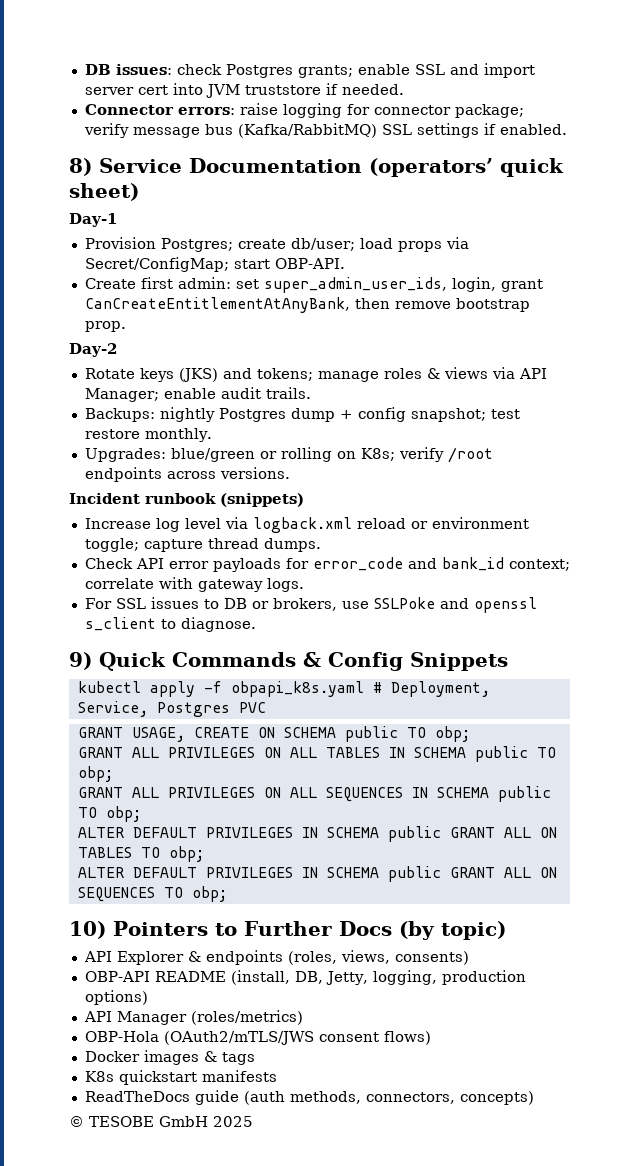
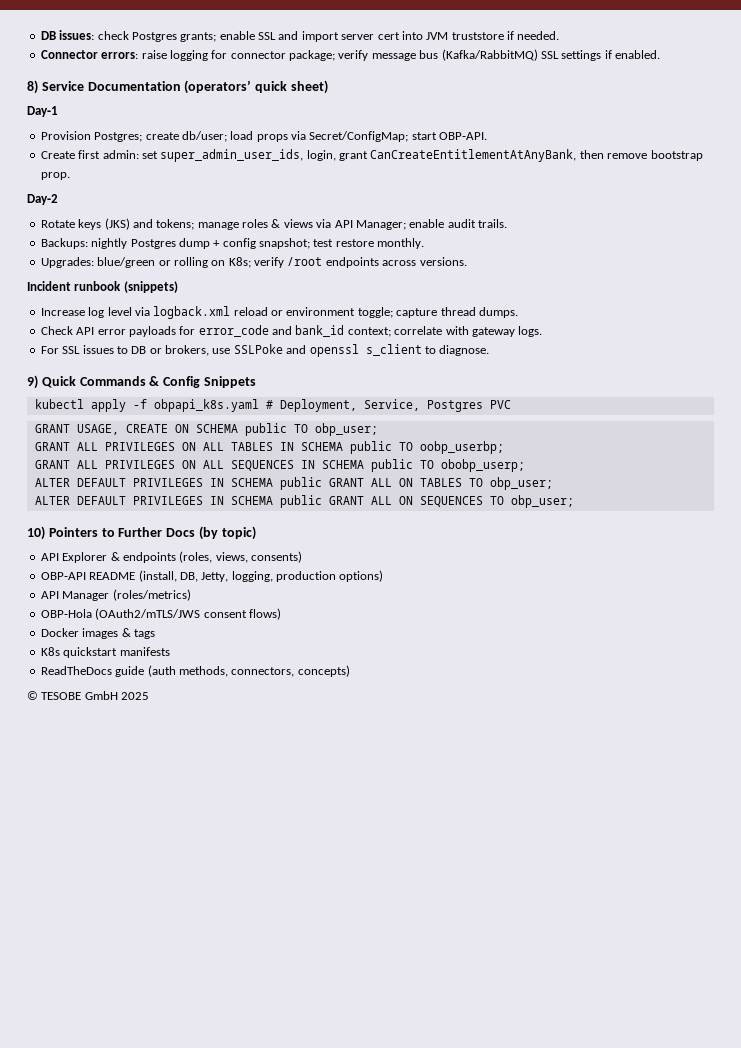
- GRANT USAGE, CREATE ON SCHEMA public TO obp;
+ GRANT USAGE, CREATE ON SCHEMA public TO obp_user;
- GRANT ALL PRIVILEGES ON ALL TABLES IN SCHEMA public TO obp;
+ GRANT ALL PRIVILEGES ON ALL TABLES IN SCHEMA public TO oobp_userbp;
- GRANT ALL PRIVILEGES ON ALL SEQUENCES IN SCHEMA public TO obp;
+ GRANT ALL PRIVILEGES ON ALL SEQUENCES IN SCHEMA public TO obobp_userp;
- ALTER DEFAULT PRIVILEGES IN SCHEMA public GRANT ALL ON TABLES TO obp;
+ ALTER DEFAULT PRIVILEGES IN SCHEMA public GRANT ALL ON TABLES TO obp_user;
- ALTER DEFAULT PRIVILEGES IN SCHEMA public GRANT ALL ON SEQUENCES TO obp;
+ ALTER DEFAULT PRIVILEGES IN SCHEMA public GRANT ALL ON SEQUENCES TO obp_user;

